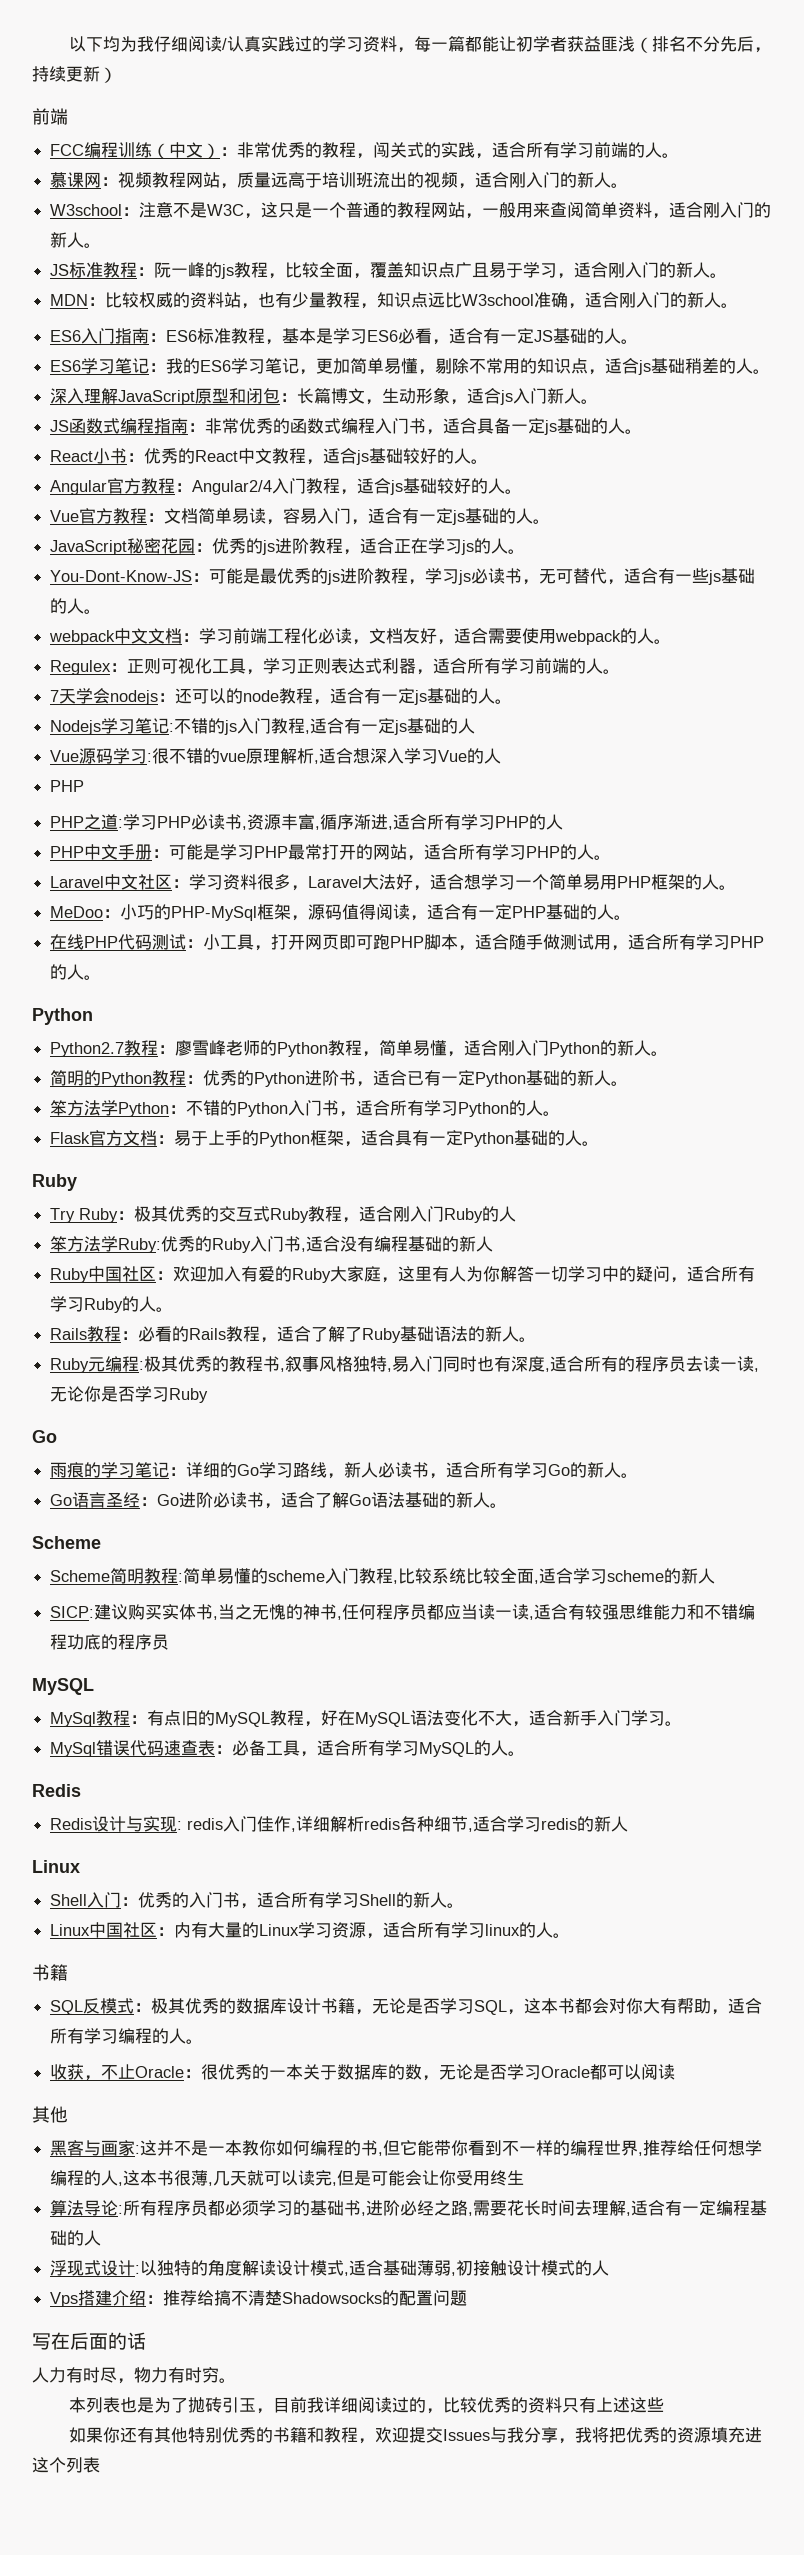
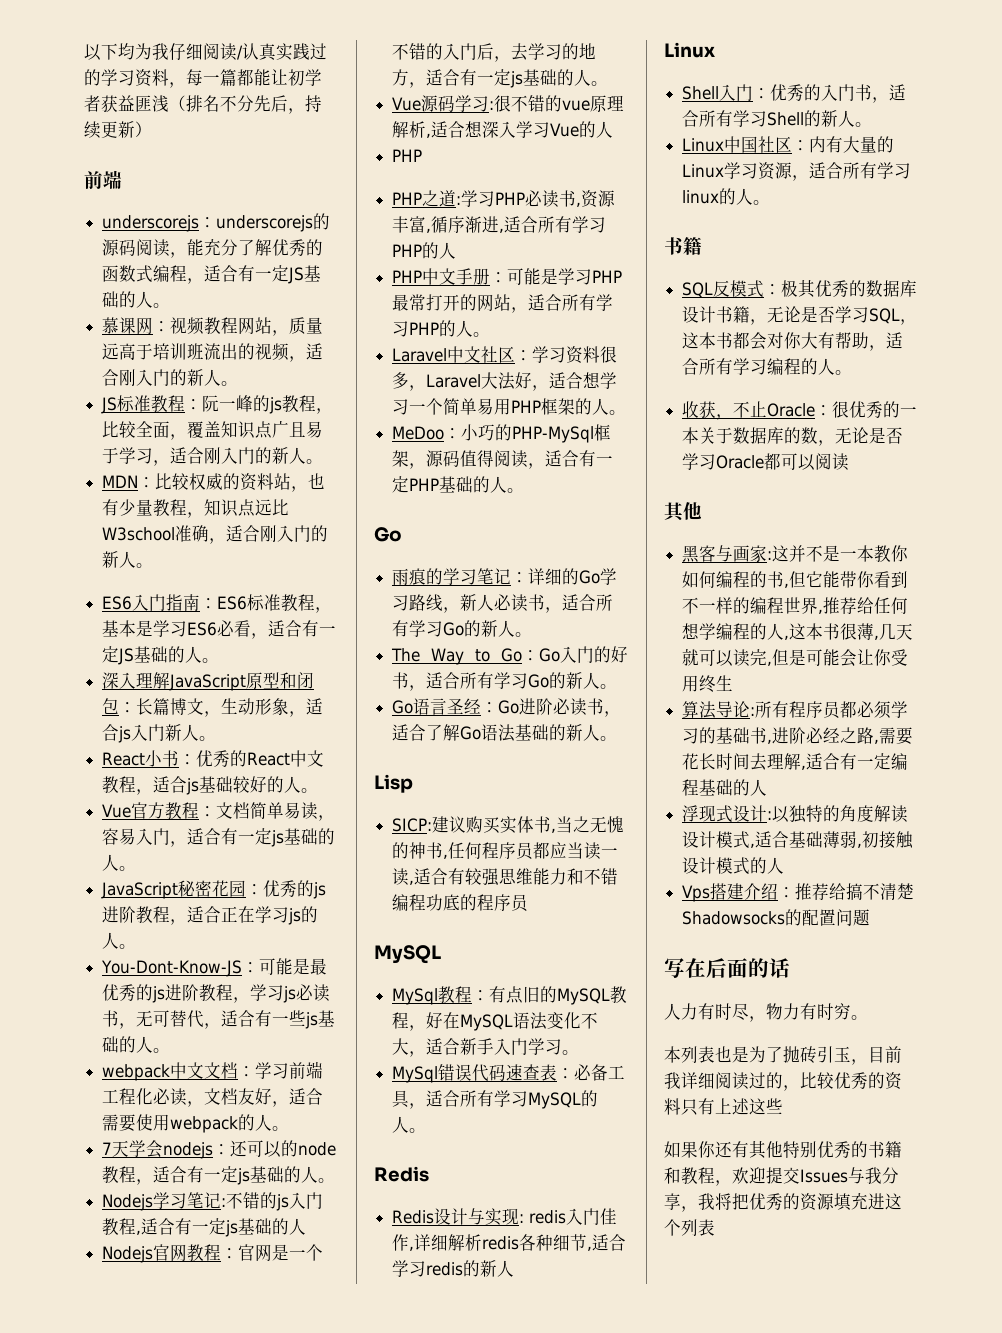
- FCC编程训练（中文）：非常优秀的教程，闯关式的实践，适合所有学习前端的人。
+ underscorejs：underscorejs的源码阅读，能充分了解优秀的函数式编程，适合有一定JS基础的人。
- W3school：注意不是W3C，这只是一个普通的教程网站，一般用来查阅简单资料，适合刚入门的新人。
- ES6学习笔记：我的ES6学习笔记，更加简单易懂，剔除不常用的知识点，适合js基础稍差的人。
- JS函数式编程指南：非常优秀的函数式编程入门书，适合具备一定js基础的人。
- Angular官方教程：Angular2/4入门教程，适合js基础较好的人。
- Regulex：正则可视化工具，学习正则表达式利器，适合所有学习前端的人。
+ Nodejs官网教程：官网是一个不错的入门后，去学习的地方，适合有一定js基础的人。
- 在线PHP代码测试：小工具，打开网页即可跑PHP脚本，适合随手做测试用，适合所有学习PHP的人。
- Python
- Python2.7教程：廖雪峰老师的Python教程，简单易懂，适合刚入门Python的新人。
- 简明的Python教程：优秀的Python进阶书，适合已有一定Python基础的新人。
- 笨方法学Python：不错的Python入门书，适合所有学习Python的人。
- Flask官方文档：易于上手的Python框架，适合具有一定Python基础的人。
- Ruby
- Try Ruby：极其优秀的交互式Ruby教程，适合刚入门Ruby的人
- 笨方法学Ruby:优秀的Ruby入门书,适合没有编程基础的新人
- Ruby中国社区：欢迎加入有爱的Ruby大家庭，这里有人为你解答一切学习中的疑问，适合所有学习Ruby的人。
- Rails教程：必看的Rails教程，适合了解了Ruby基础语法的新人。
- Ruby元编程:极其优秀的教程书,叙事风格独特,易入门同时也有深度,适合所有的程序员去读一读,无论你是否学习Ruby
+ The Way to Go：Go入门的好书，适合所有学习Go的新人。
  Go语言圣经：Go进阶必读书，适合了解Go语法基础的新人。
- Scheme
- Scheme简明教程:简单易懂的scheme入门教程,比较系统比较全面,适合学习scheme的新人
+ Lisp

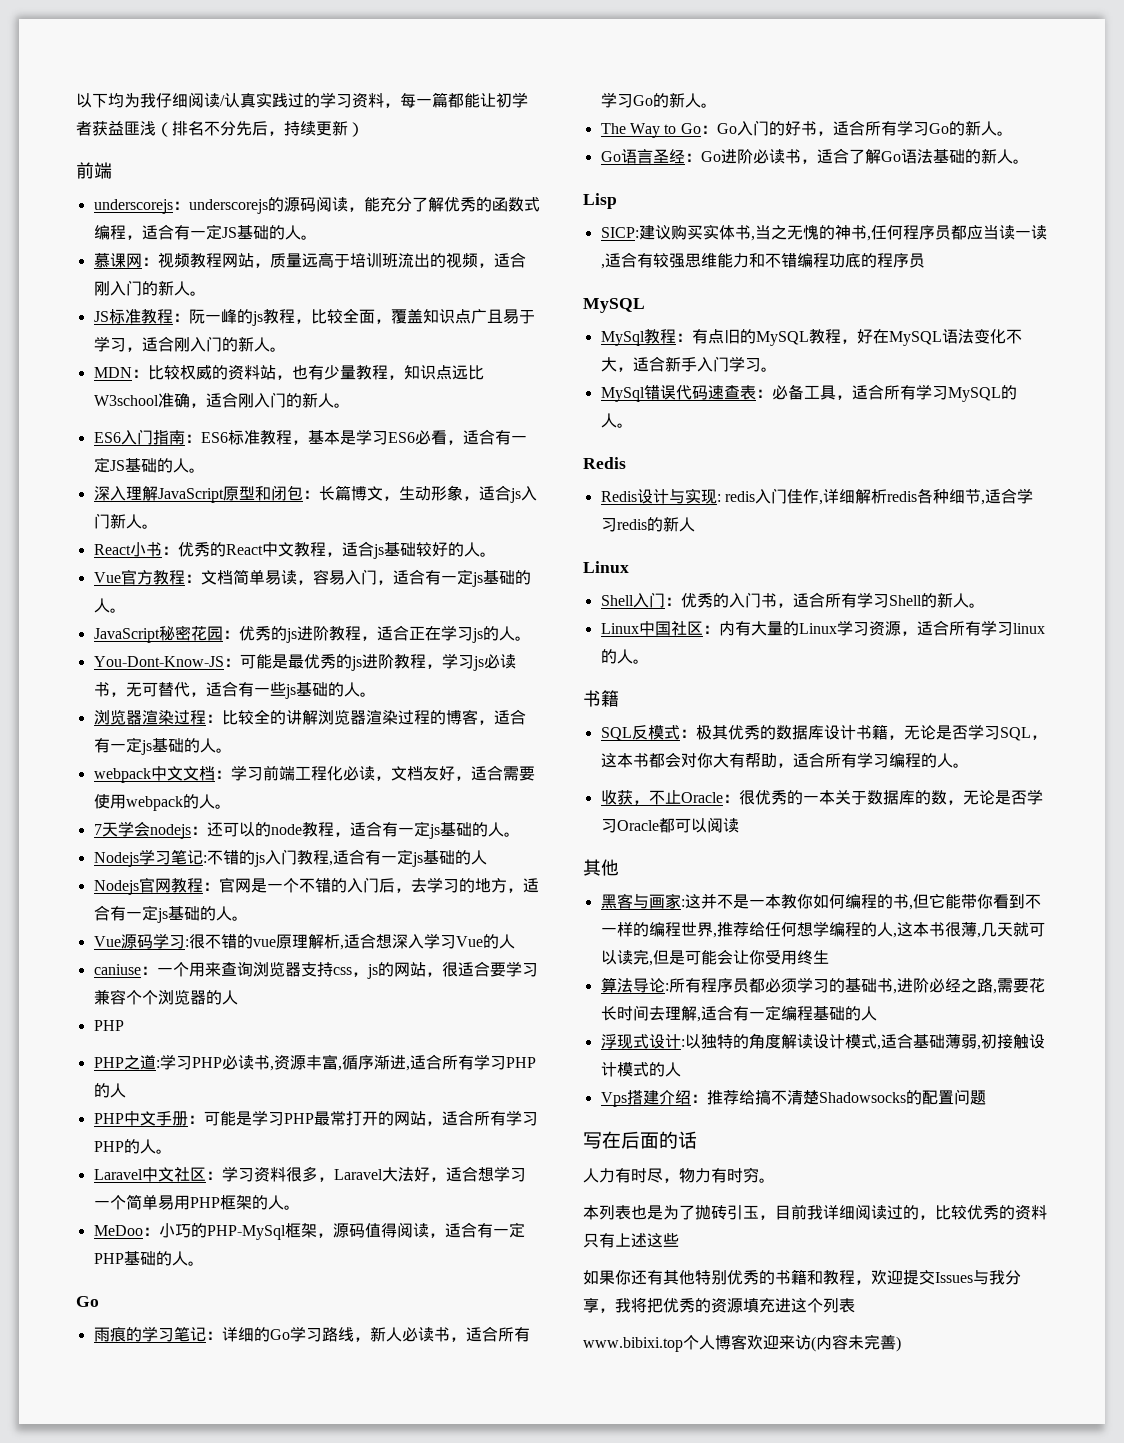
+ 浏览器渲染过程：比较全的讲解浏览器渲染过程的博客，适合有一定js基础的人。
+ caniuse：一个用来查询浏览器支持css，js的网站，很适合要学习兼容个个浏览器的人
+ www.bibixi.top个人博客欢迎来访(内容未完善)

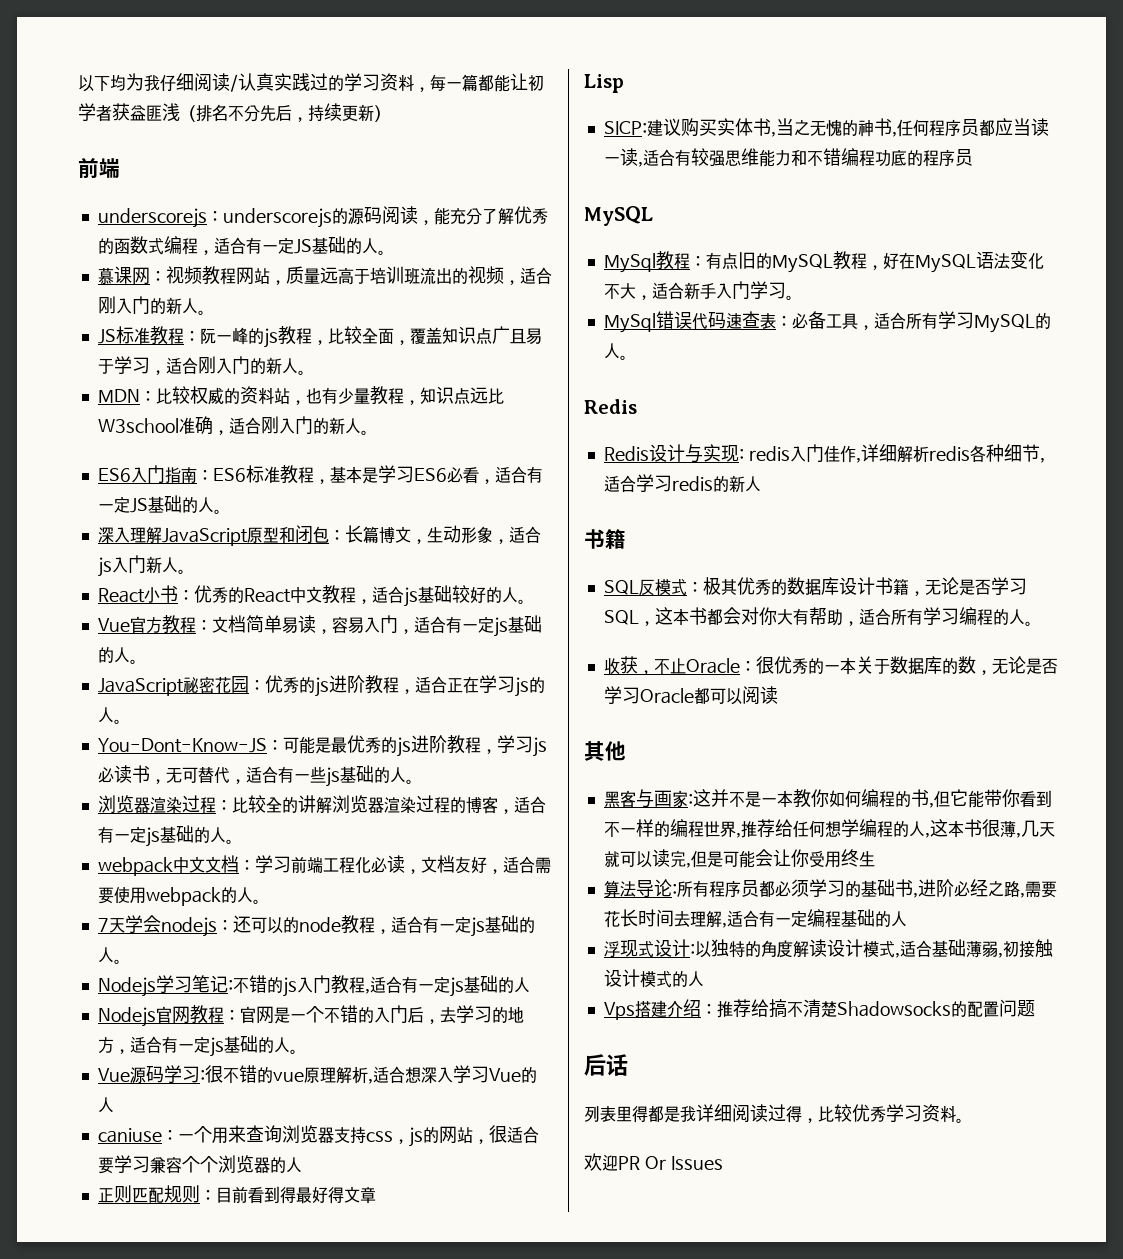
  caniuse：一个用来查询浏览器支持css，js的网站，很适合要学习兼容个个浏览器的人
- PHP
- PHP之道:学习PHP必读书,资源丰富,循序渐进,适合所有学习PHP的人
- PHP中文手册：可能是学习PHP最常打开的网站，适合所有学习PHP的人。
- Laravel中文社区：学习资料很多，Laravel大法好，适合想学习一个简单易用PHP框架的人。
- MeDoo：小巧的PHP-MySql框架，源码值得阅读，适合有一定PHP基础的人。
- Go
- 雨痕的学习笔记：详细的Go学习路线，新人必读书，适合所有学习Go的新人。
- The Way to Go：Go入门的好书，适合所有学习Go的新人。
- Go语言圣经：Go进阶必读书，适合了解Go语法基础的新人。
+ 正则匹配规则：目前看到得最好得文章
  Redis设计与实现: redis入门佳作,详细解析redis各种细节,适合学习redis的新人
- Linux
- Shell入门：优秀的入门书，适合所有学习Shell的新人。
- Linux中国社区：内有大量的Linux学习资源，适合所有学习linux的人。
- 写在后面的话
- 人力有时尽，物力有时穷。
- 本列表也是为了抛砖引玉，目前我详细阅读过的，比较优秀的资料只有上述这些
- 如果你还有其他特别优秀的书籍和教程，欢迎提交Issues与我分享，我将把优秀的资源填充进这个列表
- www.bibixi.top个人博客欢迎来访(内容未完善)
+ 后话
+ 列表里得都是我详细阅读过得，比较优秀学习资料。
+ 欢迎PR Or Issues

